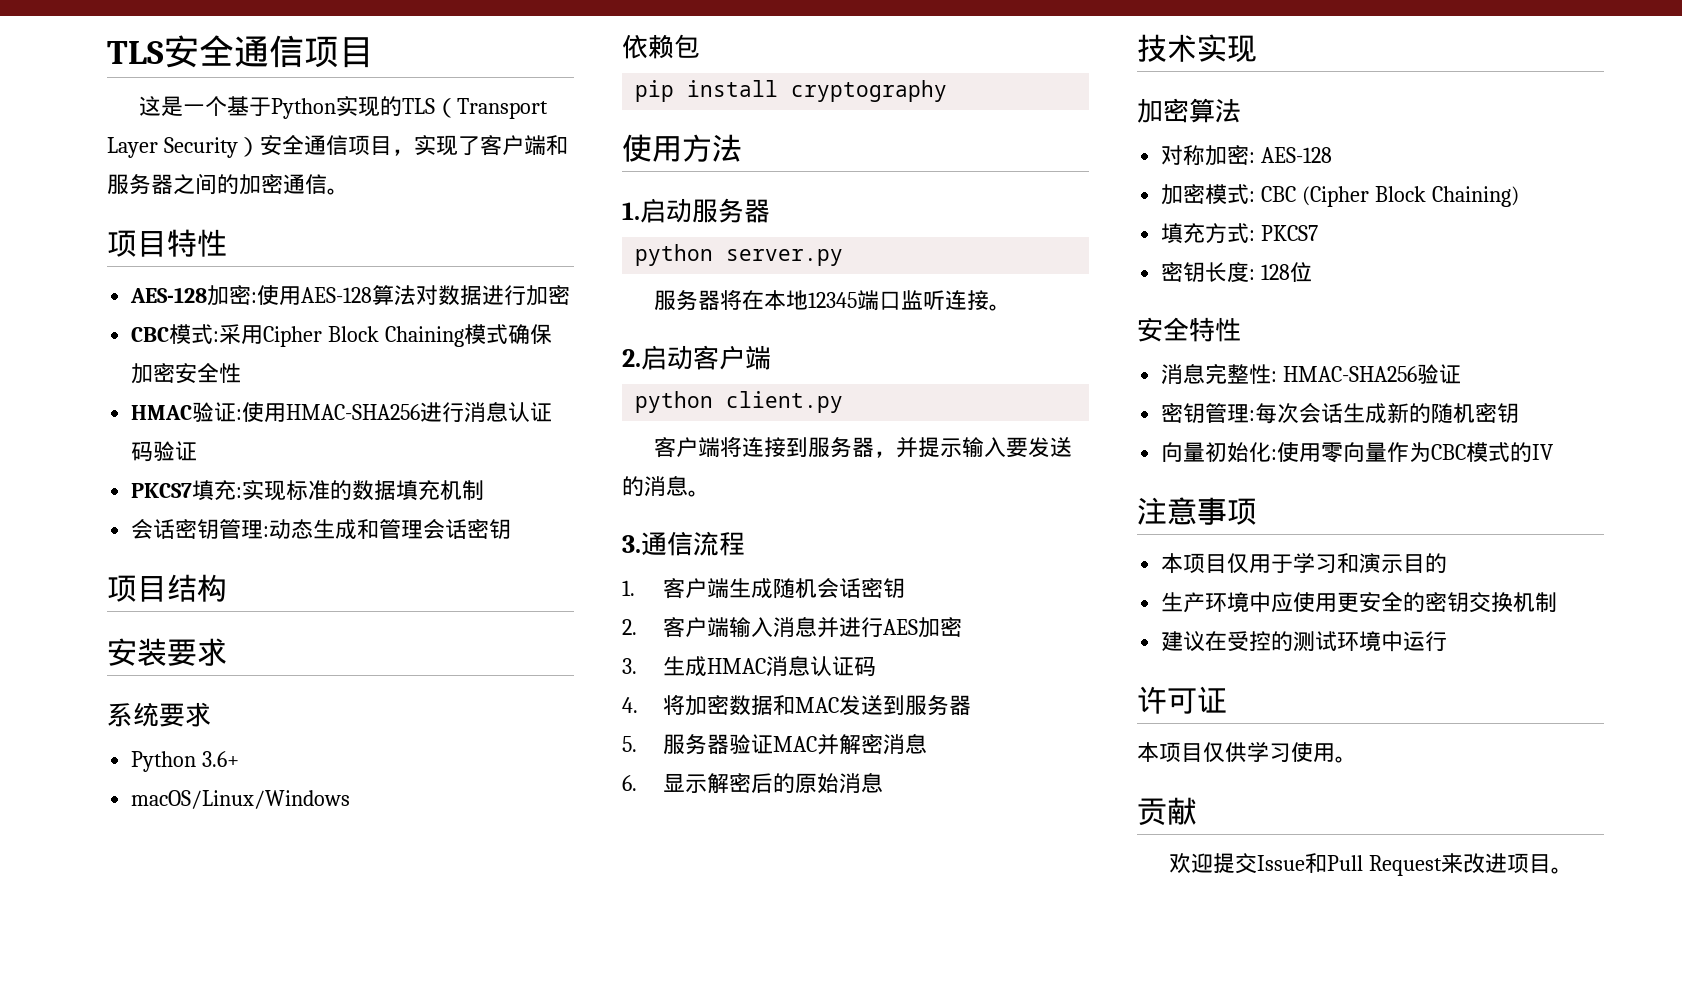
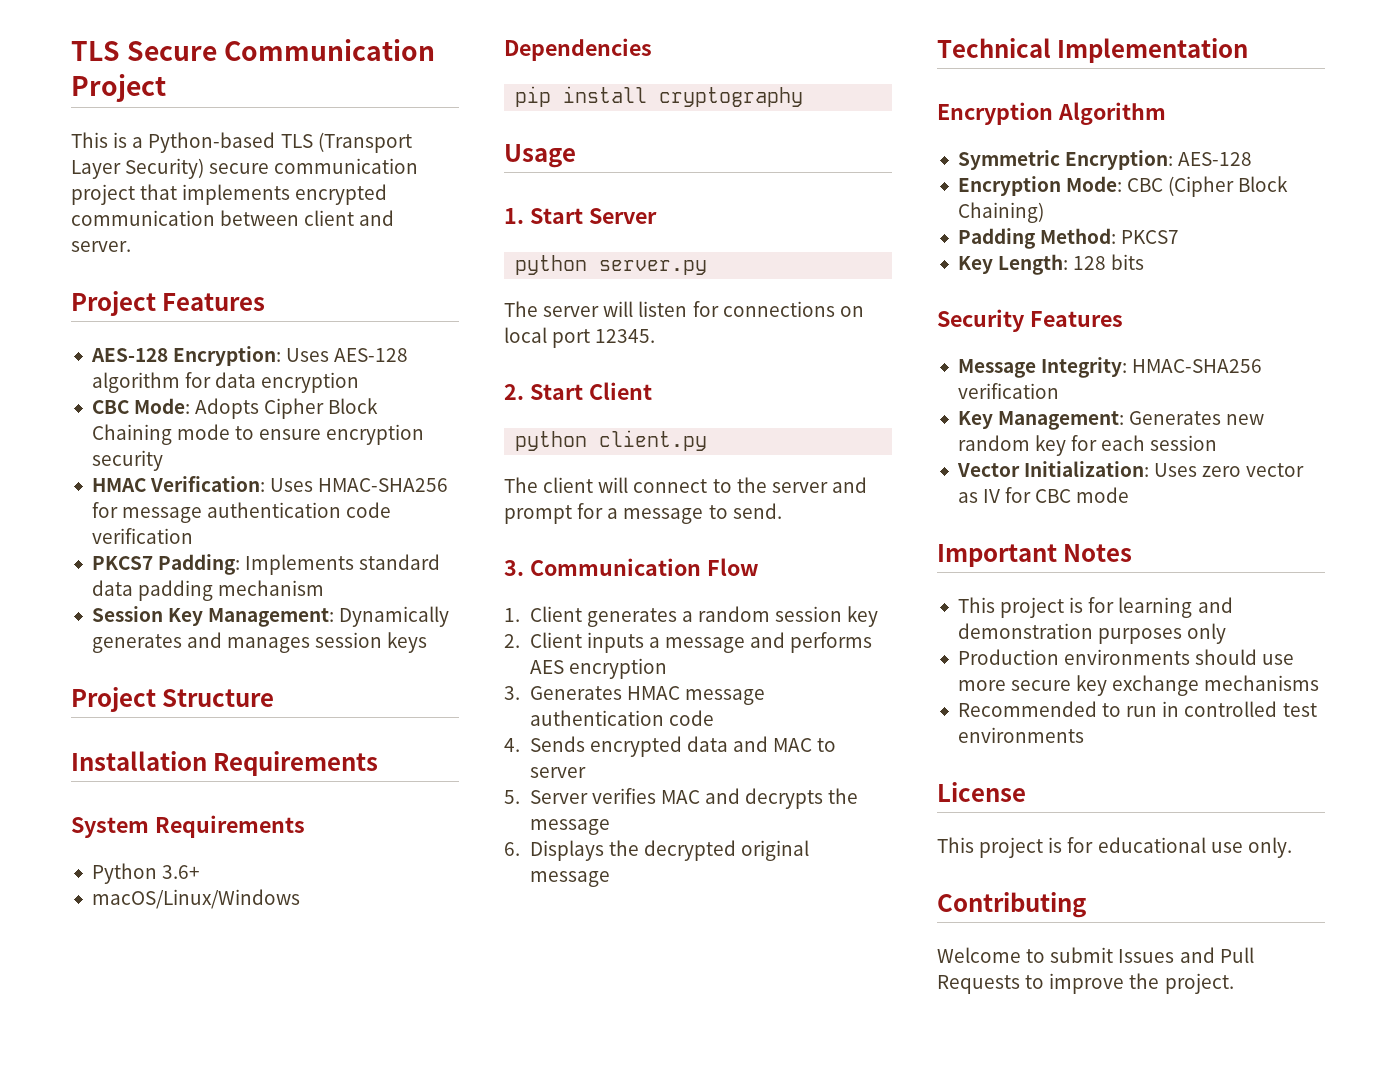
- TLS安全通信项目
- 这是一个基于Python实现的TLS（Transport Layer Security）安全通信项目，实现了客户端和服务器之间的加密通信。
- 项目特性
- AES-128加密:使用AES-128算法对数据进行加密
- CBC模式:采用Cipher Block Chaining模式确保加密安全性
- HMAC验证:使用HMAC-SHA256进行消息认证码验证
- PKCS7填充:实现标准的数据填充机制
- 会话密钥管理:动态生成和管理会话密钥
- 项目结构
- 安装要求
- 系统要求
+ TLS Secure Communication Project
+ This is a Python-based TLS (Transport Layer Security) secure communication project that implements encrypted communication between client and server.
+ Project Features
+ AES-128 Encryption: Uses AES-128 algorithm for data encryption
+ CBC Mode: Adopts Cipher Block Chaining mode to ensure encryption security
+ HMAC Verification: Uses HMAC-SHA256 for message authentication code verification
+ PKCS7 Padding: Implements standard data padding mechanism
+ Session Key Management: Dynamically generates and manages session keys
+ Project Structure
+ Installation Requirements
+ System Requirements
- 依赖包
+ Dependencies
- 使用方法
- 1.启动服务器
+ Usage
+ 1. Start Server
- 服务器将在本地12345端口监听连接。
- 2.启动客户端
+ The server will listen for connections on local port 12345.
+ 2. Start Client
- 客户端将连接到服务器，并提示输入要发送的消息。
- 3.通信流程
- 1.客户端生成随机会话密钥
- 2.客户端输入消息并进行AES加密
- 3.生成HMAC消息认证码
- 4.将加密数据和MAC发送到服务器
- 5.服务器验证MAC并解密消息
- 6.显示解密后的原始消息
- 技术实现
- 加密算法
- 对称加密: AES-128
- 加密模式: CBC (Cipher Block Chaining)
- 填充方式: PKCS7
- 密钥长度: 128位
- 安全特性
- 消息完整性: HMAC-SHA256验证
- 密钥管理:每次会话生成新的随机密钥
- 向量初始化:使用零向量作为CBC模式的IV
- 注意事项
- 本项目仅用于学习和演示目的
- 生产环境中应使用更安全的密钥交换机制
- 建议在受控的测试环境中运行
- 许可证
- 本项目仅供学习使用。
- 贡献
- 欢迎提交Issue和Pull Request来改进项目。
+ The client will connect to the server and prompt for a message to send.
+ 3. Communication Flow
+ 1. Client generates a random session key
+ 2. Client inputs a message and performs AES encryption
+ 3. Generates HMAC message authentication code
+ 4. Sends encrypted data and MAC to server
+ 5. Server verifies MAC and decrypts the message
+ 6. Displays the decrypted original message
+ Technical Implementation
+ Encryption Algorithm
+ Symmetric Encryption: AES-128
+ Encryption Mode: CBC (Cipher Block Chaining)
+ Padding Method: PKCS7
+ Key Length: 128 bits
+ Security Features
+ Message Integrity: HMAC-SHA256 verification
+ Key Management: Generates new random key for each session
+ Vector Initialization: Uses zero vector as IV for CBC mode
+ Important Notes
+ This project is for learning and demonstration purposes only
+ Production environments should use more secure key exchange mechanisms
+ Recommended to run in controlled test environments
+ License
+ This project is for educational use only.
+ Contributing
+ Welcome to submit Issues and Pull Requests to improve the project.

